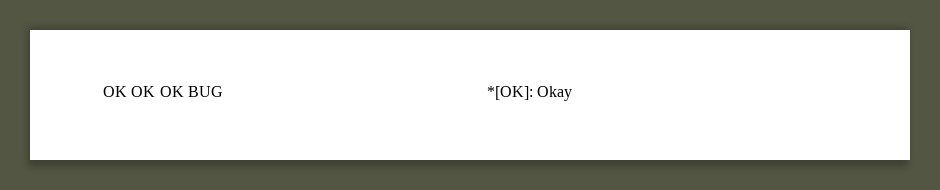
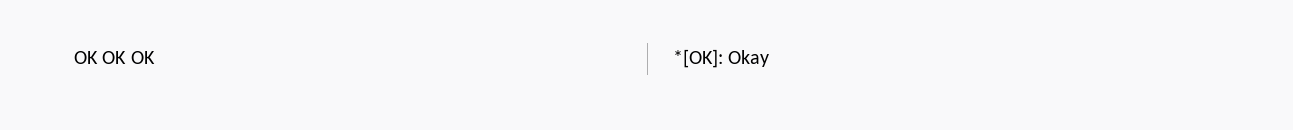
- OK OK OK BUG
+ OK OK OK

